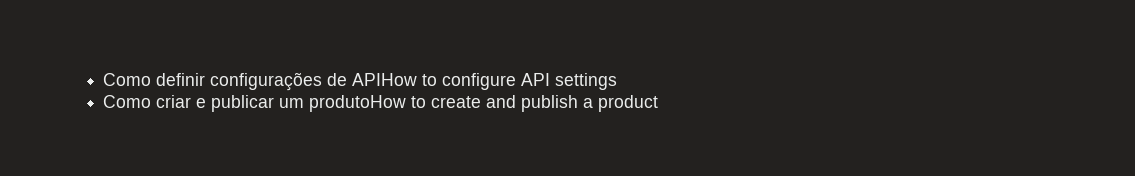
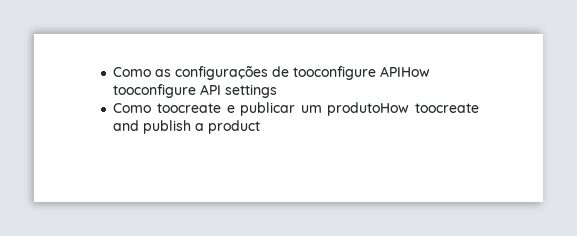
- Como definir configurações de APIHow to configure API settings
+ Como as configurações de tooconfigure APIHow tooconfigure API settings
- Como criar e publicar um produtoHow to create and publish a product
+ Como toocreate e publicar um produtoHow toocreate and publish a product

